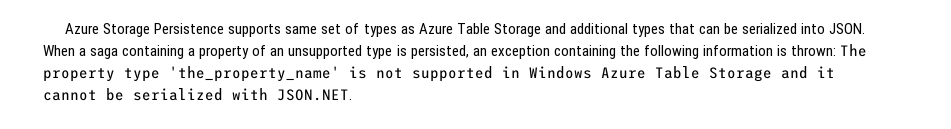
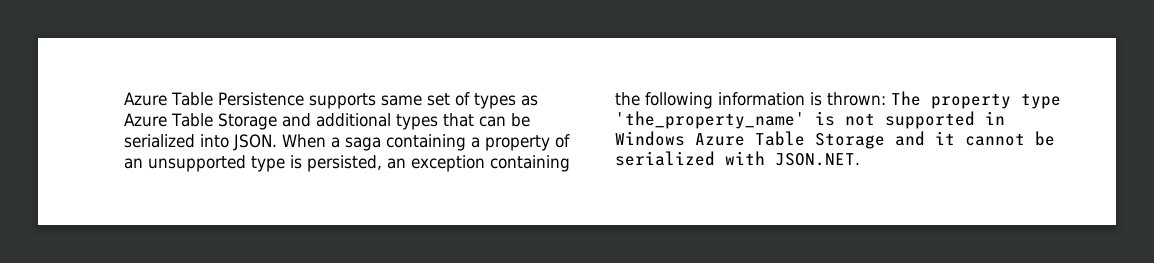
- Azure Storage Persistence supports same set of types as Azure Table Storage and additional types that can be serialized into JSON.
+ Azure Table Persistence supports same set of types as Azure Table Storage and additional types that can be serialized into JSON.

